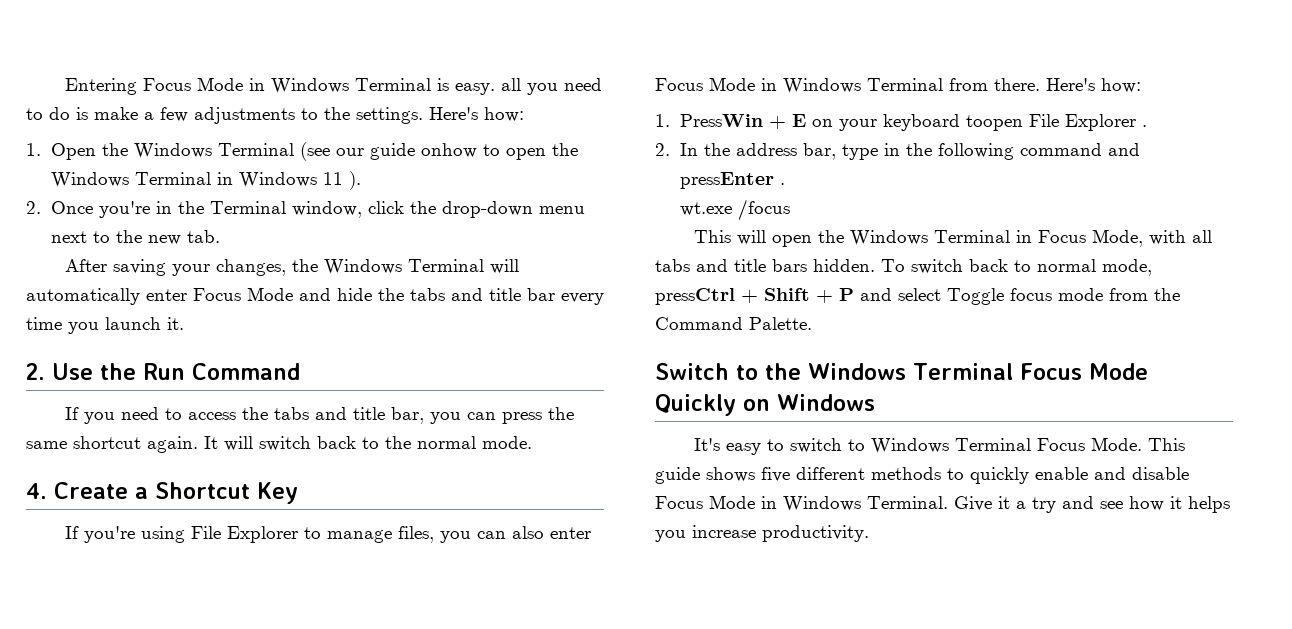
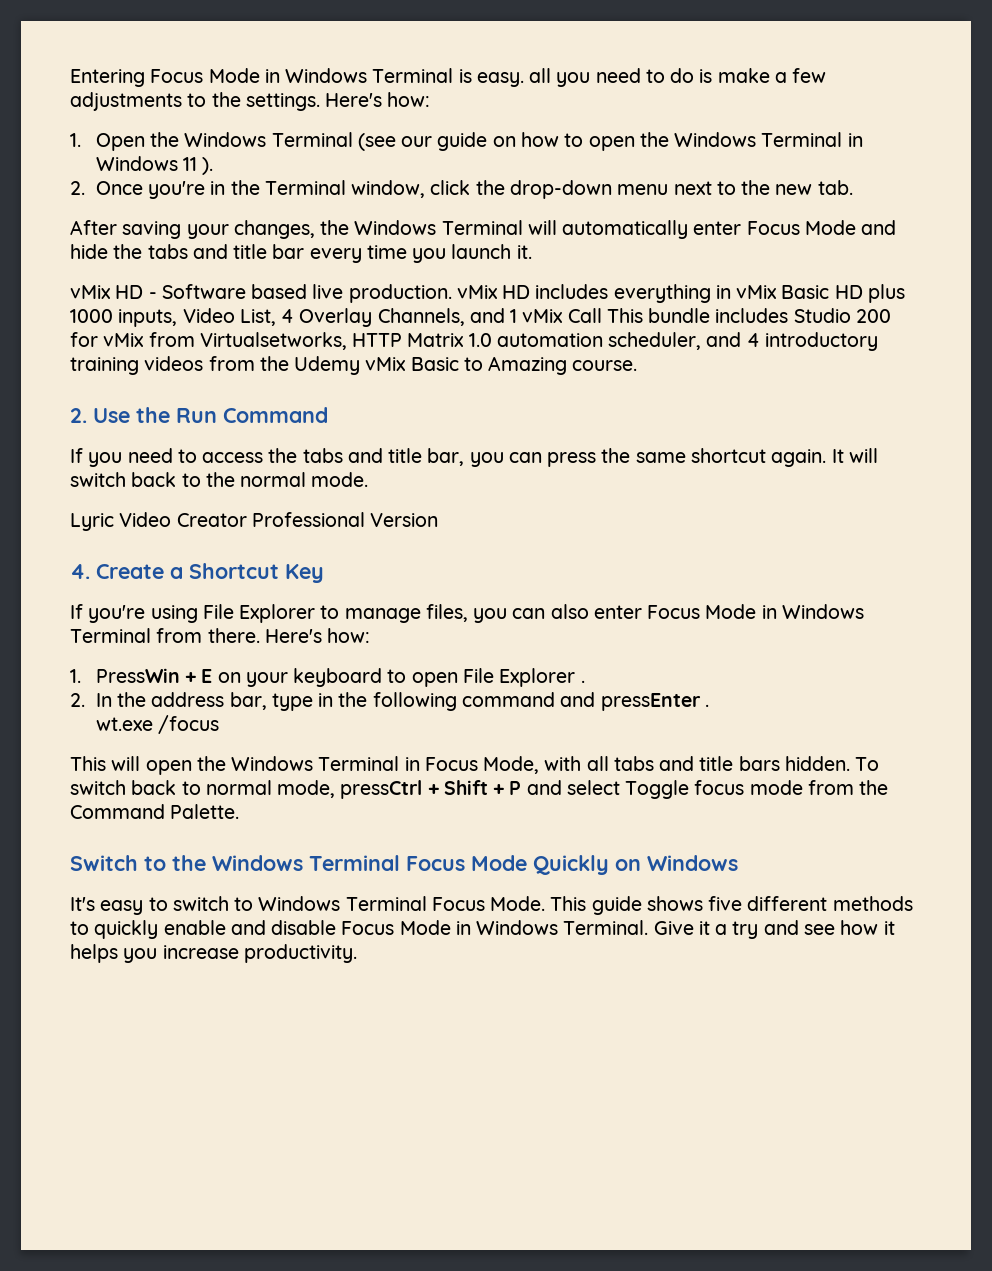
- 1. Open the Windows Terminal (see our guide onhow to open the Windows Terminal in Windows 11 ).
+ 1. Open the Windows Terminal (see our guide on how to open the Windows Terminal in Windows 11 ).
+ vMix HD - Software based live production. vMix HD includes everything in vMix Basic HD plus 1000 inputs, Video List, 4 Overlay Channels, and 1 vMix Call This bundle includes Studio 200 for vMix from Virtualsetworks, HTTP Matrix 1.0 automation scheduler, and 4 introductory training videos from the Udemy vMix Basic to Amazing course.
+ Lyric Video Creator Professional Version
- 1. PressWin + E on your keyboard toopen File Explorer .
+ 1. PressWin + E on your keyboard to open File Explorer .

